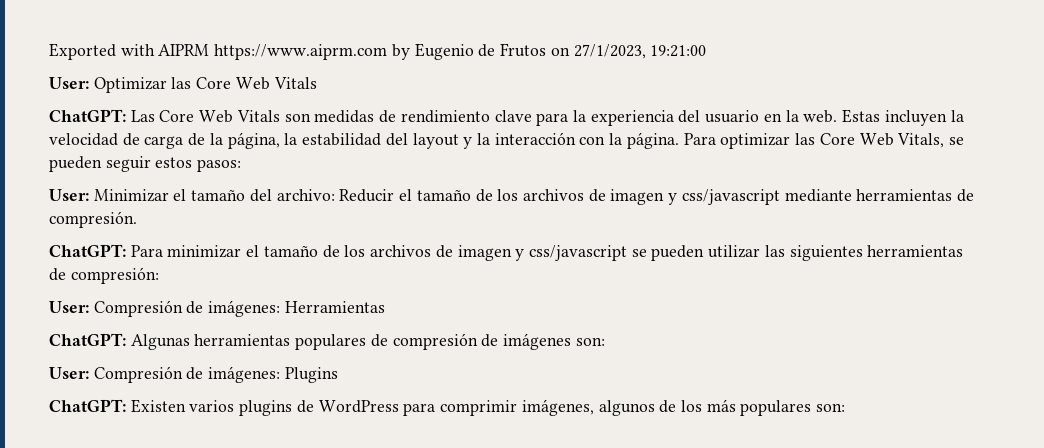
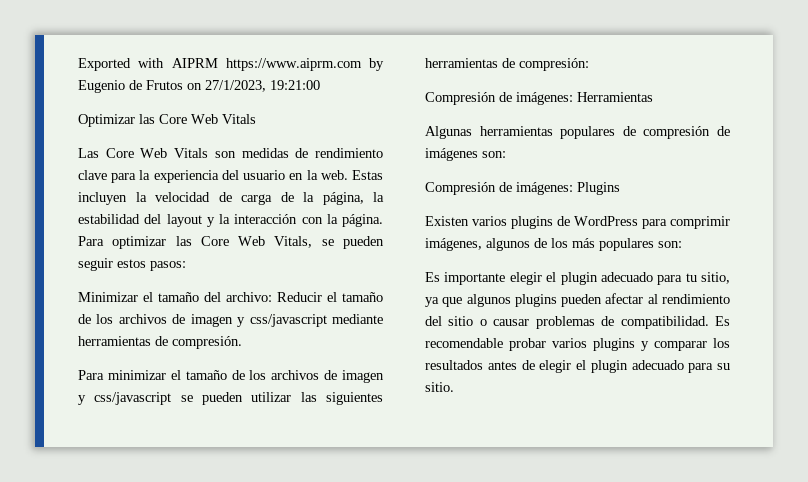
- User: Optimizar las Core Web Vitals
+ Optimizar las Core Web Vitals
- ChatGPT: Las Core Web Vitals son medidas de rendimiento clave para la experiencia del usuario en la web.
+ Las Core Web Vitals son medidas de rendimiento clave para la experiencia del usuario en la web.
- User: Minimizar el tamaño del archivo: Reducir el tamaño de los archivos de imagen y css/javascript mediante herramientas de compresión.
+ Minimizar el tamaño del archivo: Reducir el tamaño de los archivos de imagen y css/javascript mediante herramientas de compresión.
- ChatGPT: Para minimizar el tamaño de los archivos de imagen y css/javascript se pueden utilizar las siguientes herramientas de compresión:
+ Para minimizar el tamaño de los archivos de imagen y css/javascript se pueden utilizar las siguientes herramientas de compresión:
- User: Compresión de imágenes: Herramientas
+ Compresión de imágenes: Herramientas
- ChatGPT: Algunas herramientas populares de compresión de imágenes son:
+ Algunas herramientas populares de compresión de imágenes son:
- User: Compresión de imágenes: Plugins
+ Compresión de imágenes: Plugins
- ChatGPT: Existen varios plugins de WordPress para comprimir imágenes, algunos de los más populares son:
+ Existen varios plugins de WordPress para comprimir imágenes, algunos de los más populares son:
+ Es importante elegir el plugin adecuado para tu sitio, ya que algunos plugins pueden afectar al rendimiento del sitio o causar problemas de compatibilidad. Es recomendable probar varios plugins y comparar los resultados antes de elegir el plugin adecuado para su sitio.

